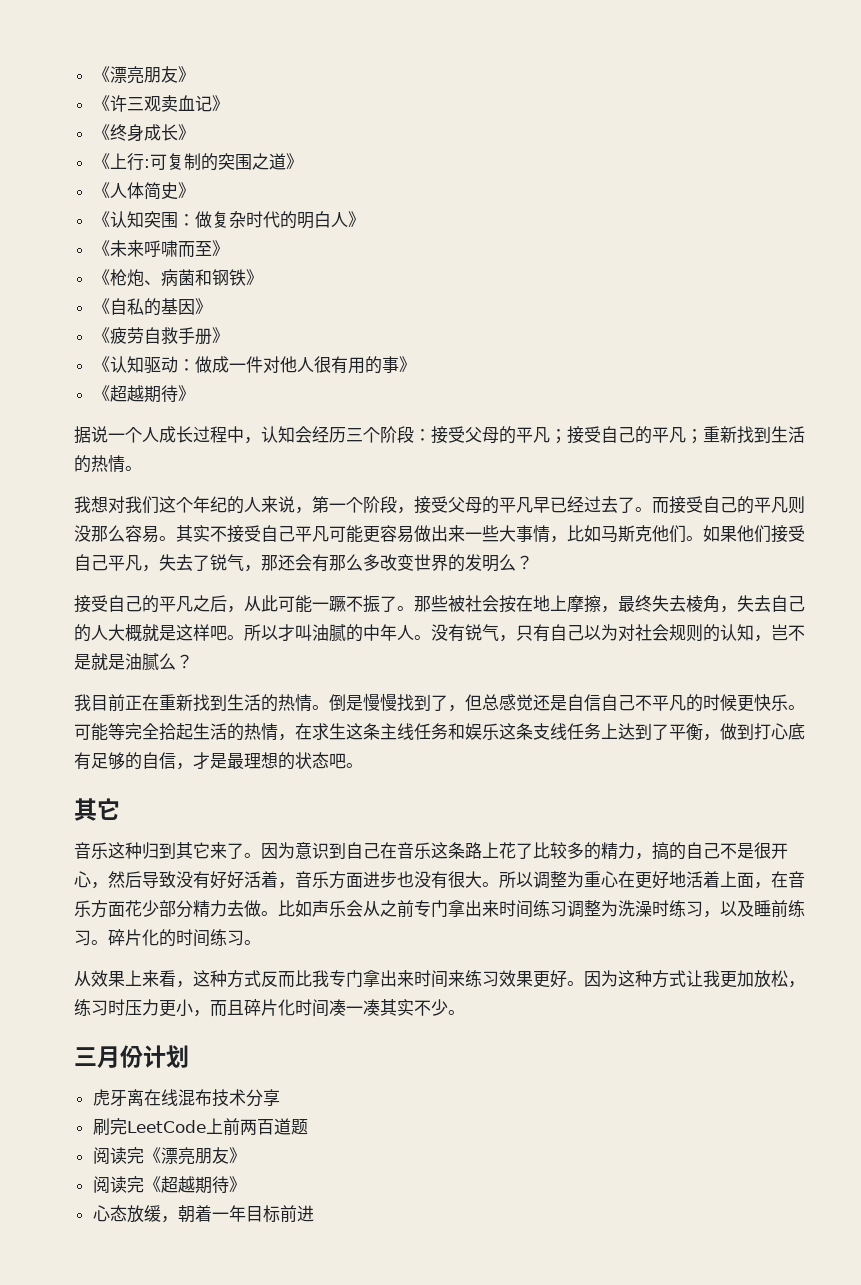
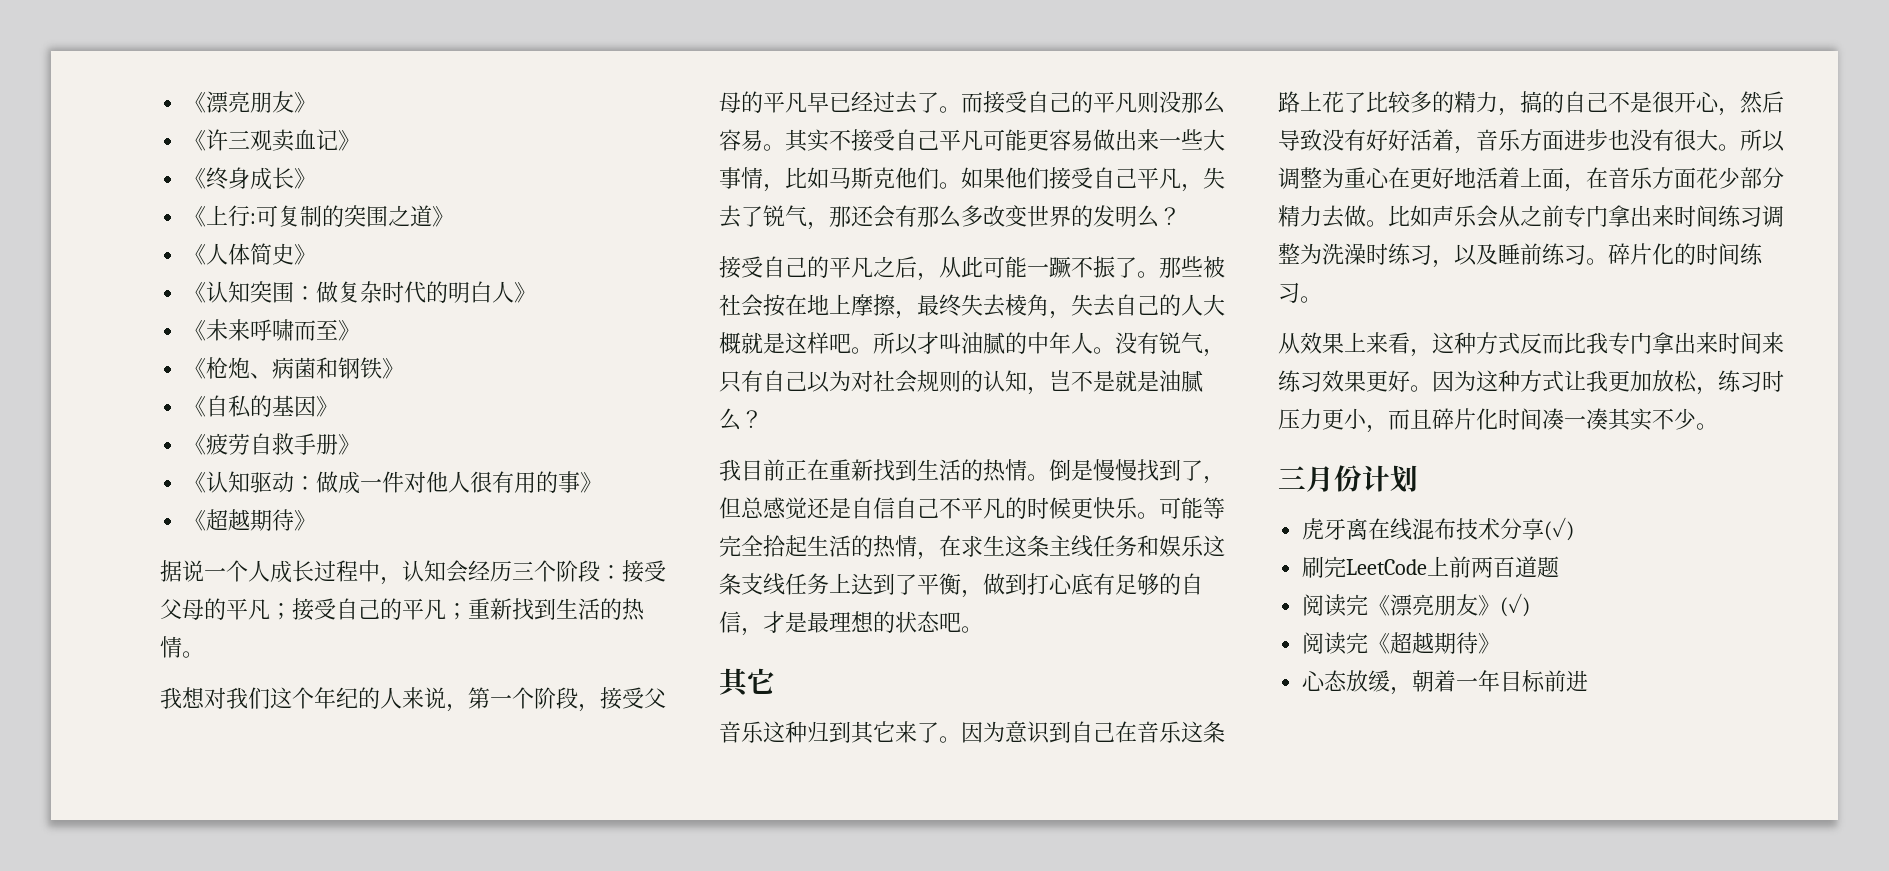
- 虎牙离在线混布技术分享
+ 虎牙离在线混布技术分享(✓)
- 阅读完《漂亮朋友》
+ 阅读完《漂亮朋友》(✓)

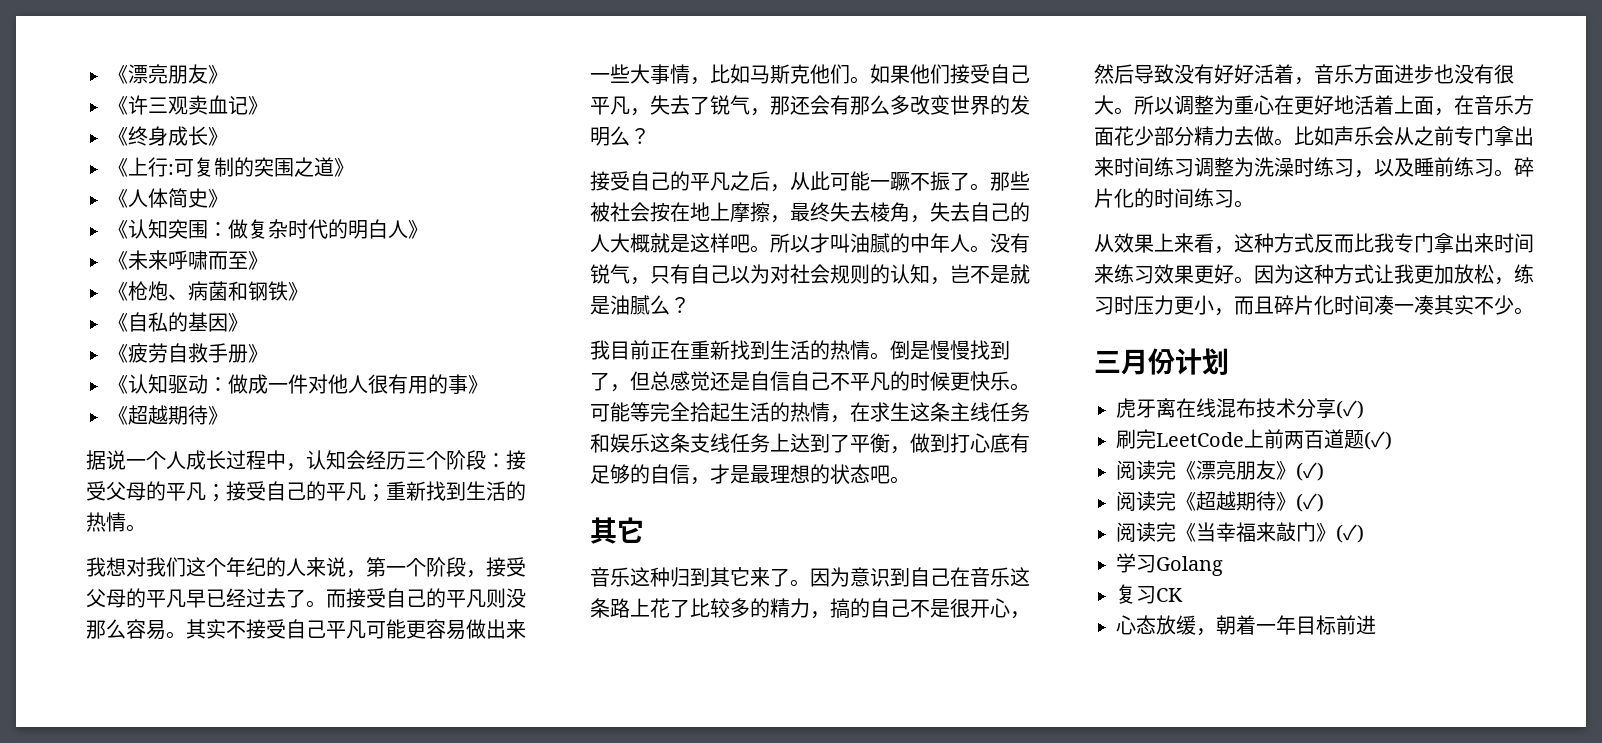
- 刷完LeetCode上前两百道题
+ 刷完LeetCode上前两百道题(✓)
- 阅读完《超越期待》
+ 阅读完《超越期待》(✓)
+ 阅读完《当幸福来敲门》(✓)
+ 学习Golang
+ 复习CK

